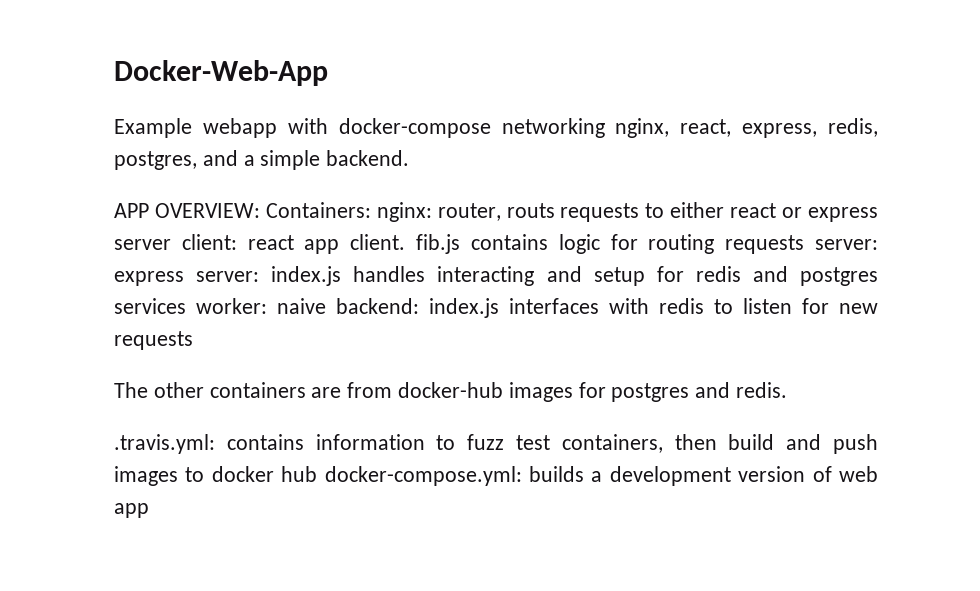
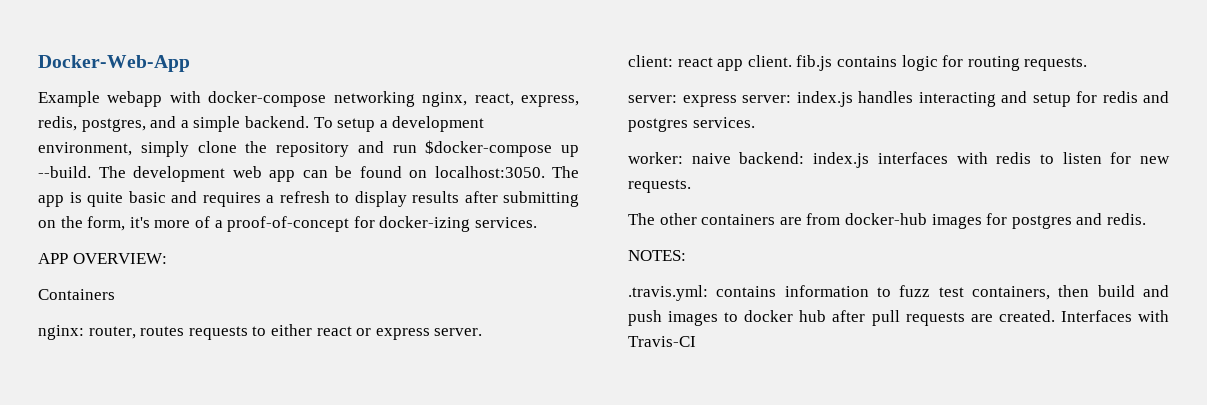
+ To setup a development environment, simply clone the repository and run $docker-compose up --build. The development web app can be found on localhost:3050. The app is quite basic and requires a refresh to display results after submitting on the form, it's more of a proof-of-concept for docker-izing services.
- APP OVERVIEW: Containers: nginx: router, routs requests to either react or express server client: react app client. fib.js contains logic for routing requests server: express server: index.js handles interacting and setup for redis and postgres services worker: naive backend: index.js interfaces with redis to listen for new requests
+ APP OVERVIEW:
+ Containers
+ nginx: router, routes requests to either react or express server.
+ client: react app client. fib.js contains logic for routing requests.
+ server: express server: index.js handles interacting and setup for redis and postgres services.
+ worker: naive backend: index.js interfaces with redis to listen for new requests.
+ NOTES:
- .travis.yml: contains information to fuzz test containers, then build and push images to docker hub docker-compose.yml: builds a development version of web app
+ .travis.yml: contains information to fuzz test containers, then build and push images to docker hub after pull requests are created. Interfaces with Travis-CI

